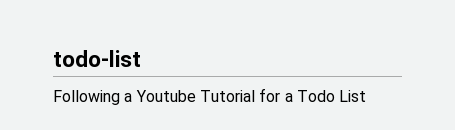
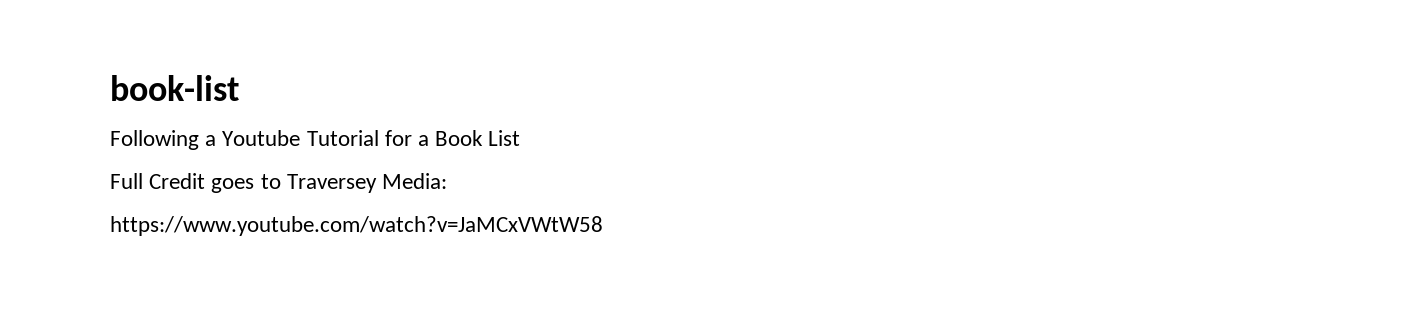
- todo-list
+ book-list
- Following a Youtube Tutorial for a Todo List
+ Following a Youtube Tutorial for a Book List
+ Full Credit goes to Traversey Media:
+ https://www.youtube.com/watch?v=JaMCxVWtW58

